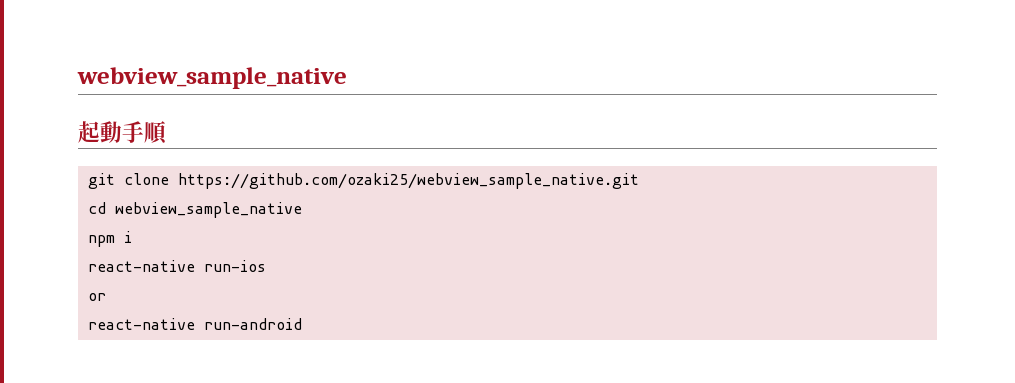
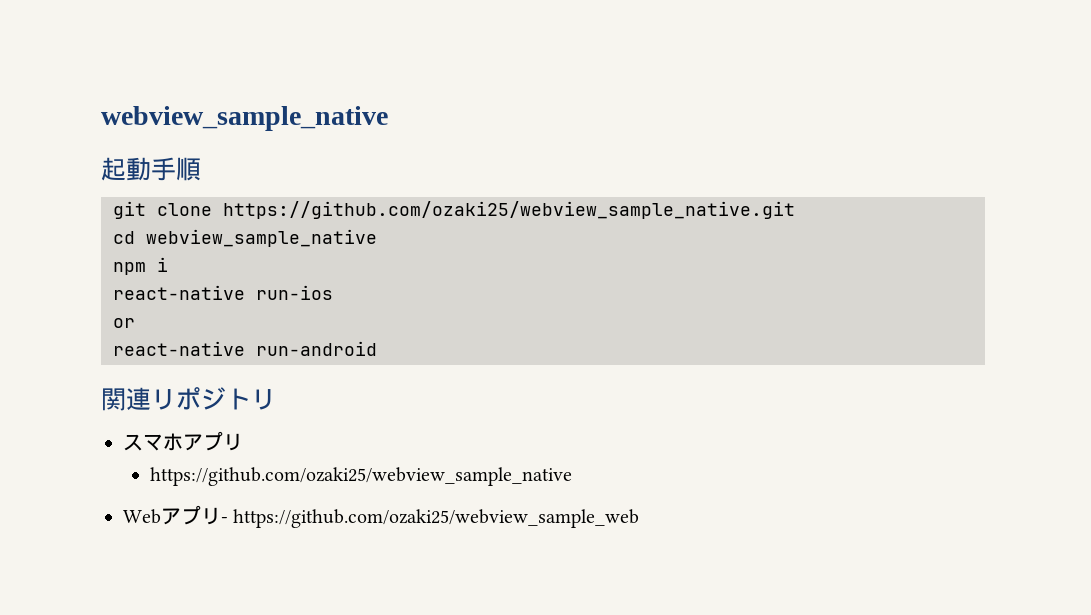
+ 関連リポジトリ
+ スマホアプリ
+ https://github.com/ozaki25/webview_sample_native
+ Webアプリ- https://github.com/ozaki25/webview_sample_web

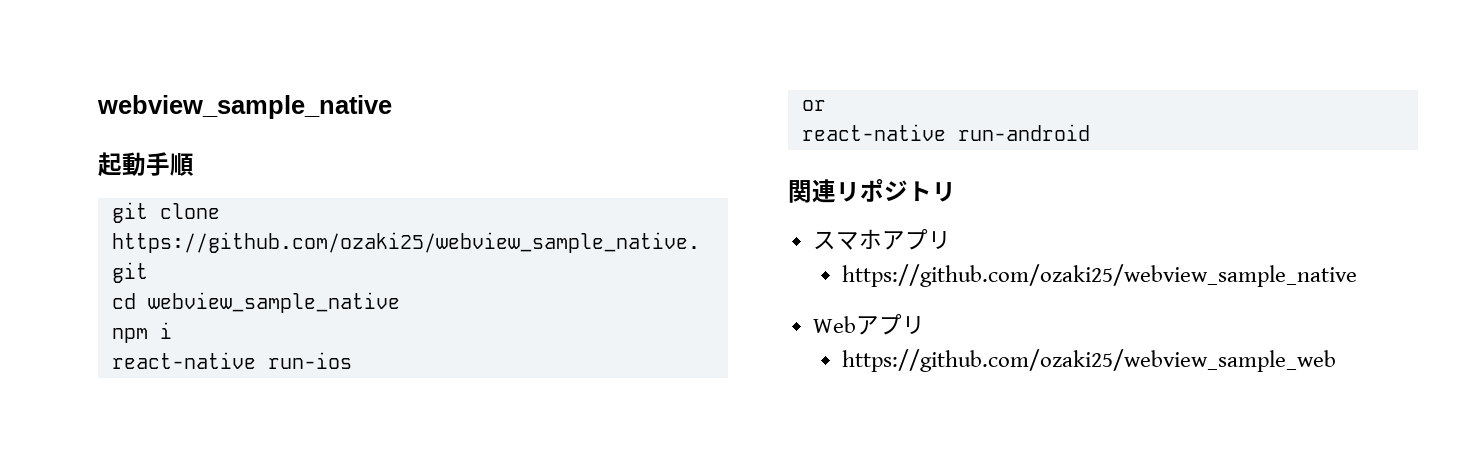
- Webアプリ- https://github.com/ozaki25/webview_sample_web
+ Webアプリ
+ https://github.com/ozaki25/webview_sample_web

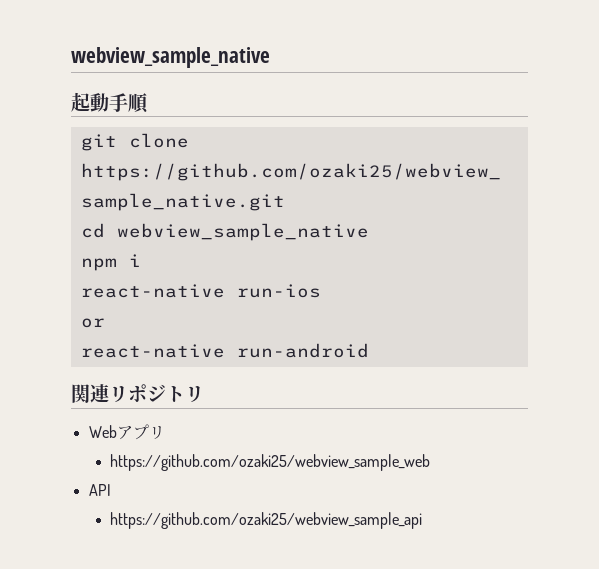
- スマホアプリ
- https://github.com/ozaki25/webview_sample_native
+ API
+ https://github.com/ozaki25/webview_sample_api

